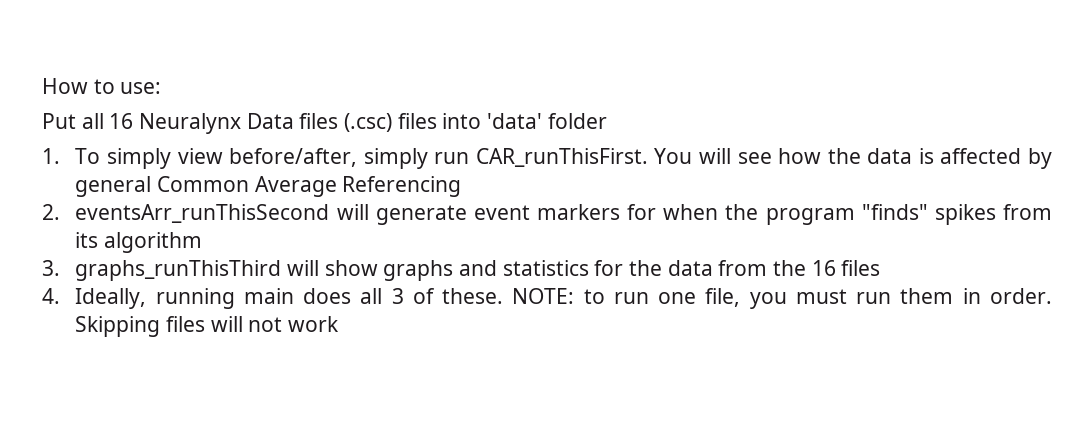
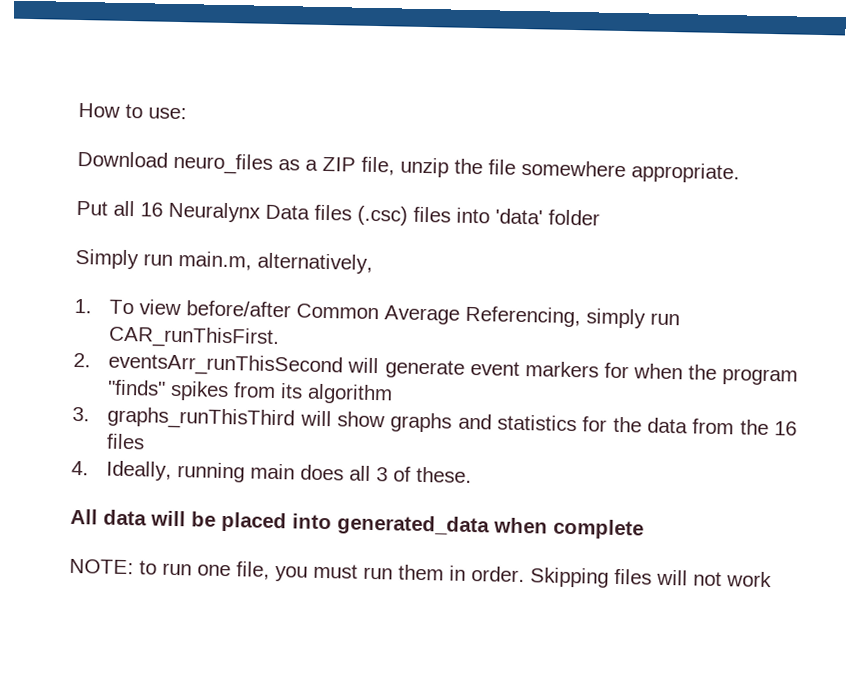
+ Download neuro_files as a ZIP file, unzip the file somewhere appropriate.
- 1. To simply view before/after, simply run CAR_runThisFirst. You will see how the data is affected by general Common Average Referencing
+ Simply run main.m, alternatively,
+ 1. To view before/after Common Average Referencing, simply run CAR_runThisFirst.
- 4. Ideally, running main does all 3 of these. NOTE: to run one file, you must run them in order.
+ 4. Ideally, running main does all 3 of these.
+ All data will be placed into generated_data when complete
+ NOTE: to run one file, you must run them in order.

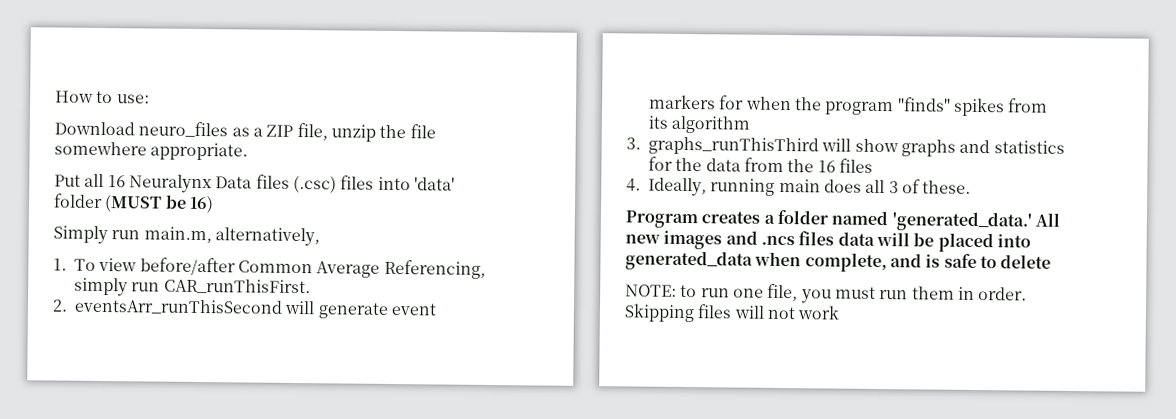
- Put all 16 Neuralynx Data files (.csc) files into 'data' folder
+ Put all 16 Neuralynx Data files (.csc) files into 'data' folder (MUST be 16)
- All data will be placed into generated_data when complete
+ Program creates a folder named 'generated_data.' All new images and .ncs files data will be placed into generated_data when complete, and is safe to delete

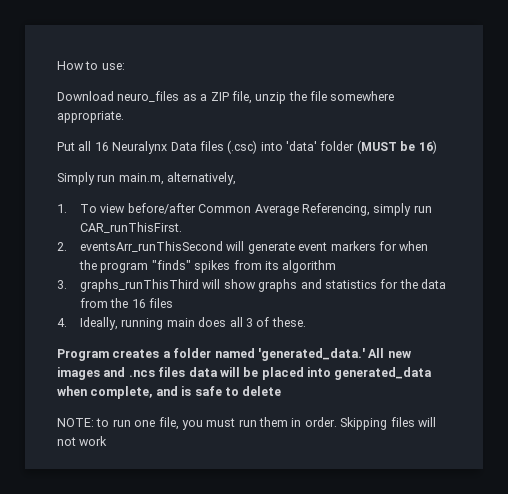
- Put all 16 Neuralynx Data files (.csc) files into 'data' folder (MUST be 16)
+ Put all 16 Neuralynx Data files (.csc) into 'data' folder (MUST be 16)

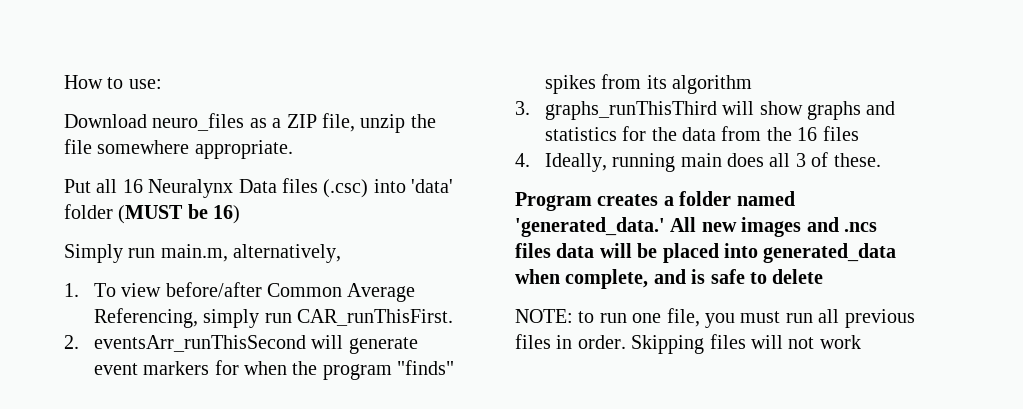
- NOTE: to run one file, you must run them in order.
+ NOTE: to run one file, you must run all previous files in order.

